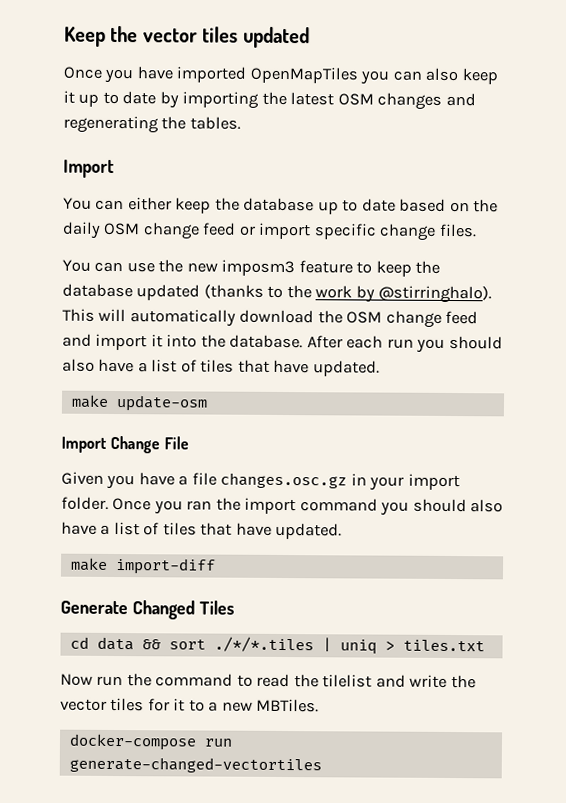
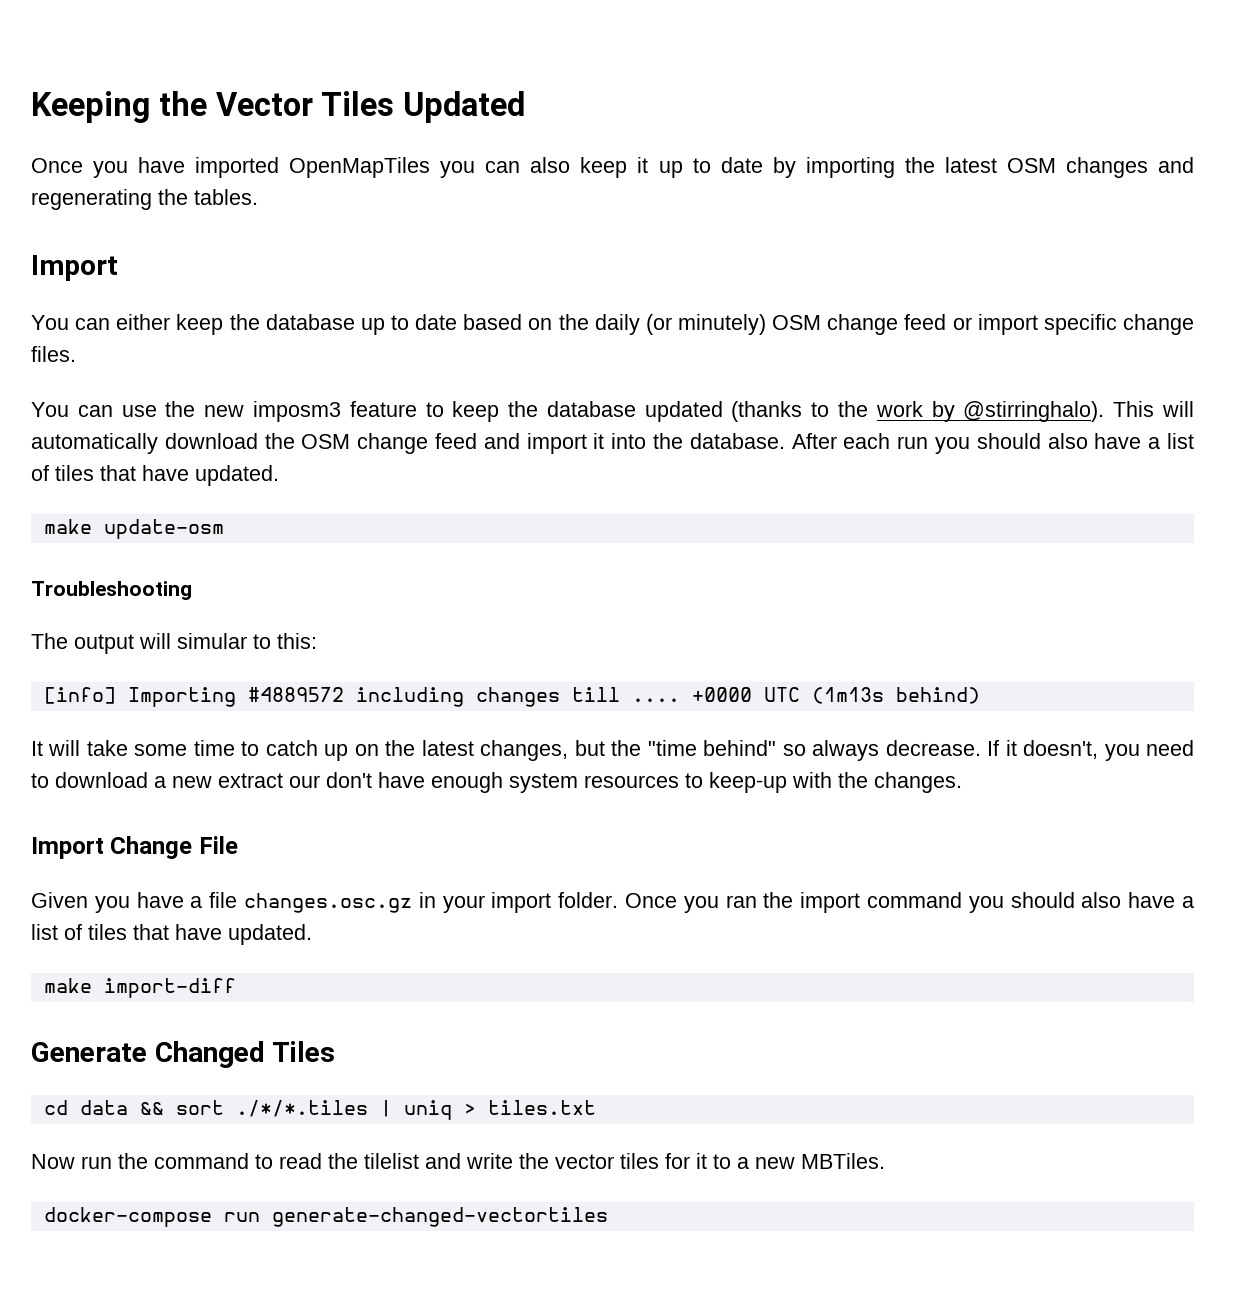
- Keep the vector tiles updated
+ Keeping the Vector Tiles Updated
- You can either keep the database up to date based on the daily OSM change feed or import specific change files.
+ You can either keep the database up to date based on the daily (or minutely) OSM change feed or import specific change files.
+ Troubleshooting
+ The output will simular to this:
+ [info] Importing #4889572 including changes till .... +0000 UTC (1m13s behind)
+ It will take some time to catch up on the latest changes, but the "time behind" so always decrease. If it doesn't, you need to download a new extract our don't have enough system resources to keep-up with the changes.

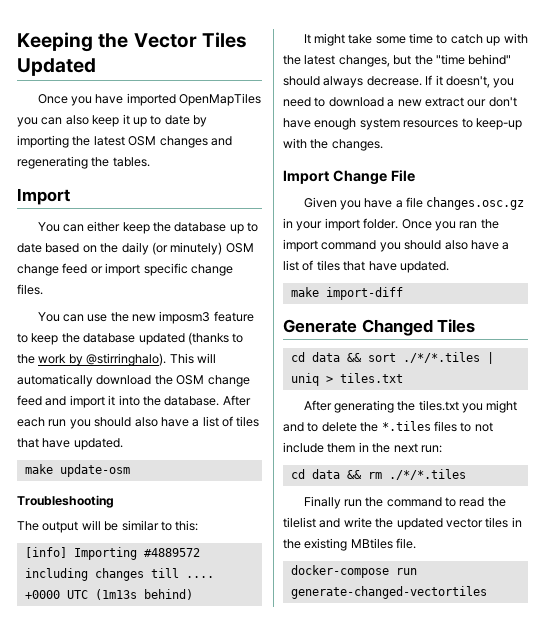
- The output will simular to this:
+ The output will be similar to this:
- It will take some time to catch up on the latest changes, but the "time behind" so always decrease.
+ It might take some time to catch up with the latest changes, but the "time behind" should always decrease.
- Now run the command to read the tilelist and write the vector tiles for it to a new MBTiles.
+ After generating the tiles.txt you might and to delete the *.tiles files to not include them in the next run:
+ cd data && rm ./*/*.tiles
+ Finally run the command to read the tilelist and write the updated vector tiles in the existing MBtiles file.

